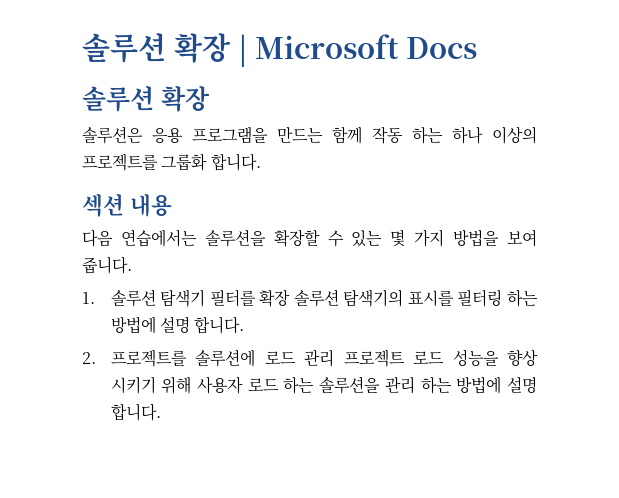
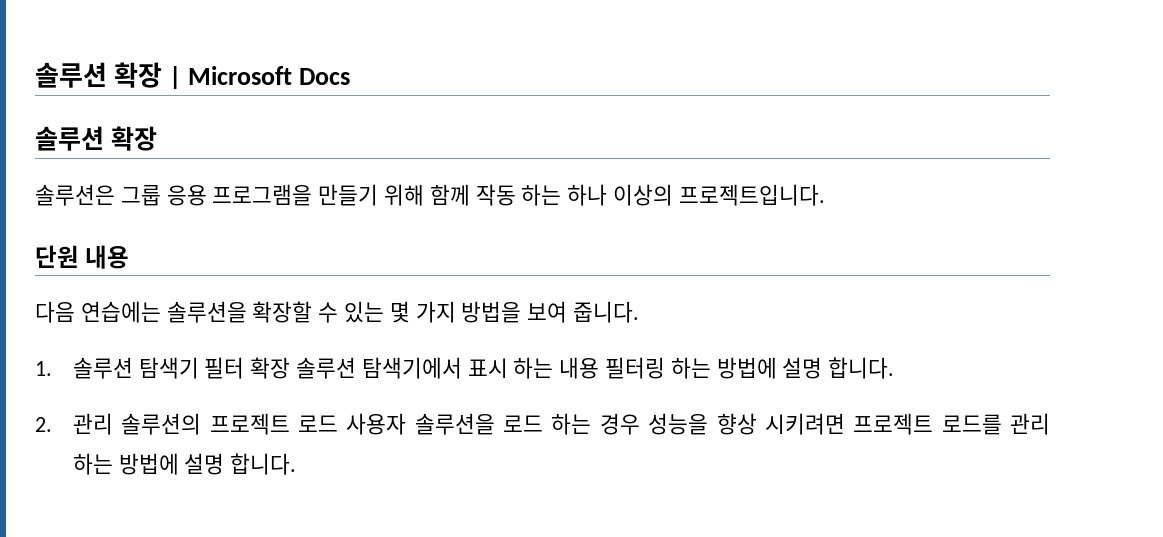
- 솔루션은 응용 프로그램을 만드는 함께 작동 하는 하나 이상의 프로젝트를 그룹화 합니다.
- 섹션 내용
+ 솔루션은 그룹 응용 프로그램을 만들기 위해 함께 작동 하는 하나 이상의 프로젝트입니다.
+ 단원 내용
- 다음 연습에서는 솔루션을 확장할 수 있는 몇 가지 방법을 보여 줍니다.
+ 다음 연습에는 솔루션을 확장할 수 있는 몇 가지 방법을 보여 줍니다.
- 1. 솔루션 탐색기 필터를 확장 솔루션 탐색기의 표시를 필터링 하는 방법에 설명 합니다.
+ 1. 솔루션 탐색기 필터 확장 솔루션 탐색기에서 표시 하는 내용 필터링 하는 방법에 설명 합니다.
- 2. 프로젝트를 솔루션에 로드 관리 프로젝트 로드 성능을 향상 시키기 위해 사용자 로드 하는 솔루션을 관리 하는 방법에 설명 합니다.
+ 2. 관리 솔루션의 프로젝트 로드 사용자 솔루션을 로드 하는 경우 성능을 향상 시키려면 프로젝트 로드를 관리 하는 방법에 설명 합니다.

